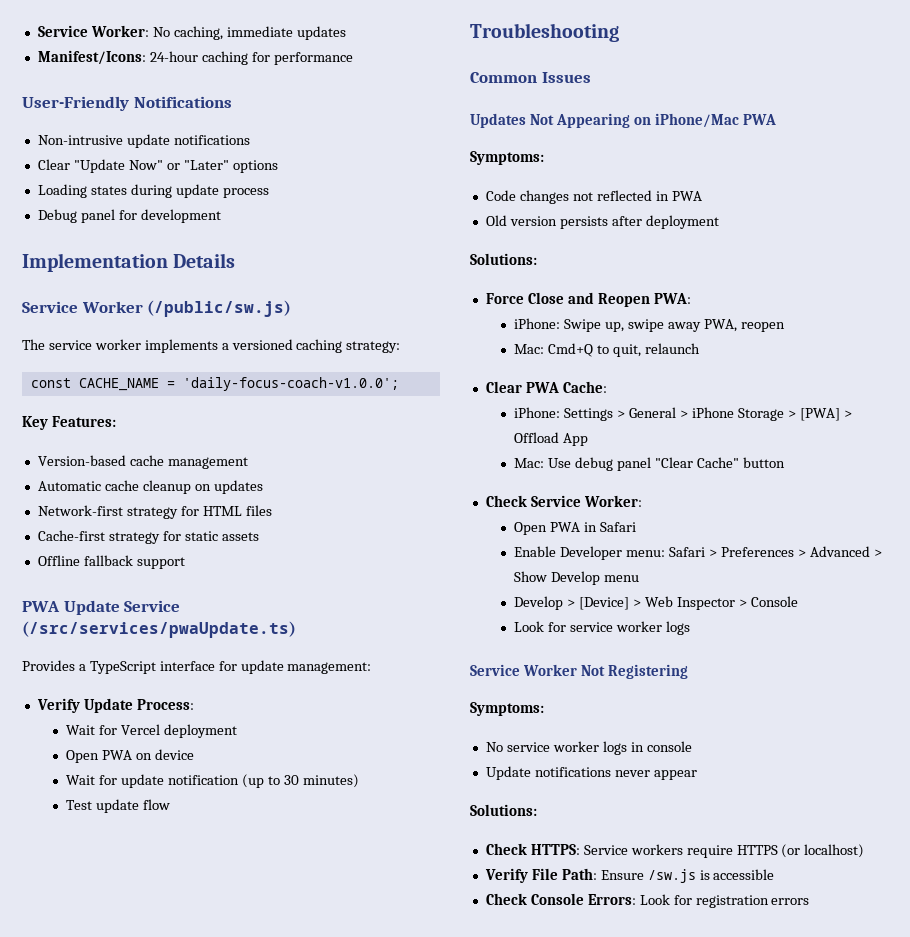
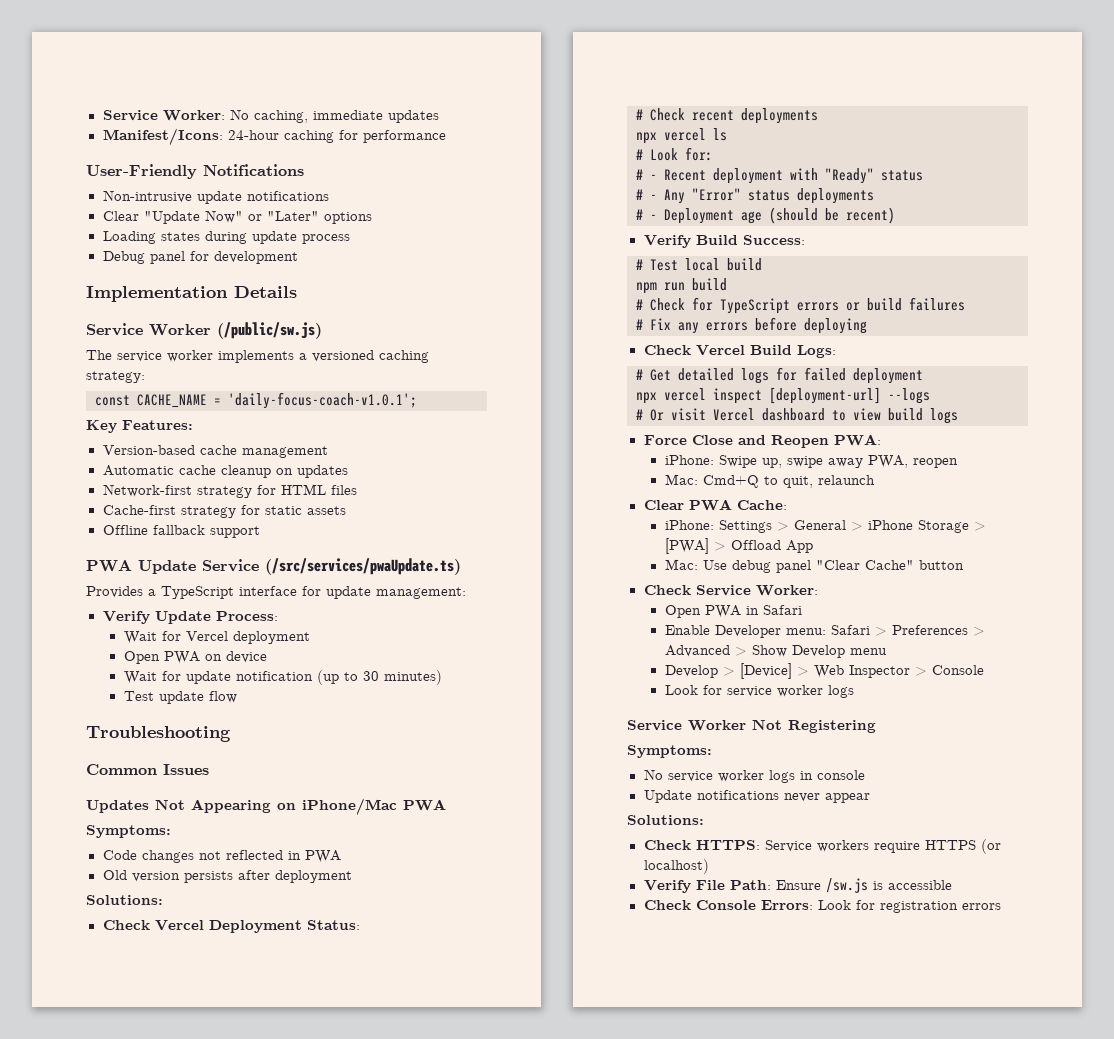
- const CACHE_NAME = 'daily-focus-coach-v1.0.0';
+ const CACHE_NAME = 'daily-focus-coach-v1.0.1';
+ Check Vercel Deployment Status:
+ # Check recent deployments
+ npx vercel ls
+ # Look for:
+ # - Recent deployment with "Ready" status
+ # - Any "Error" status deployments
+ # - Deployment age (should be recent)
+ Verify Build Success:
+ # Test local build
+ npm run build
+ # Check for TypeScript errors or build failures
+ # Fix any errors before deploying
+ Check Vercel Build Logs:
+ # Get detailed logs for failed deployment
+ npx vercel inspect [deployment-url] --logs
+ # Or visit Vercel dashboard to view build logs

